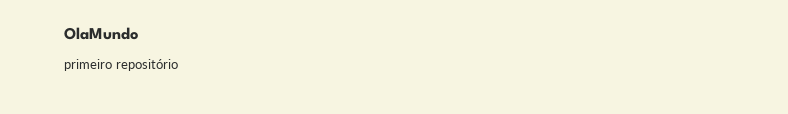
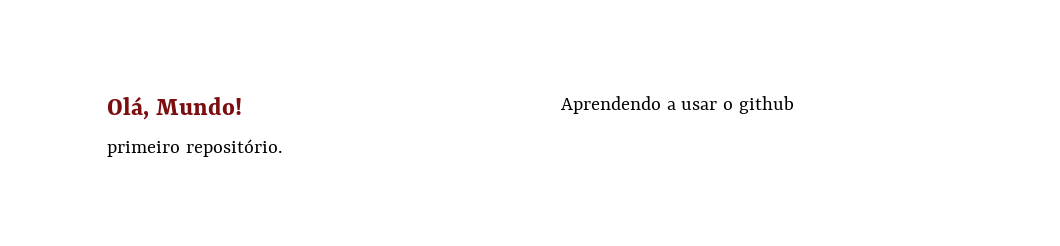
- OlaMundo
+ Olá, Mundo!
- primeiro repositório
+ primeiro repositório.
+ Aprendendo a usar o github

